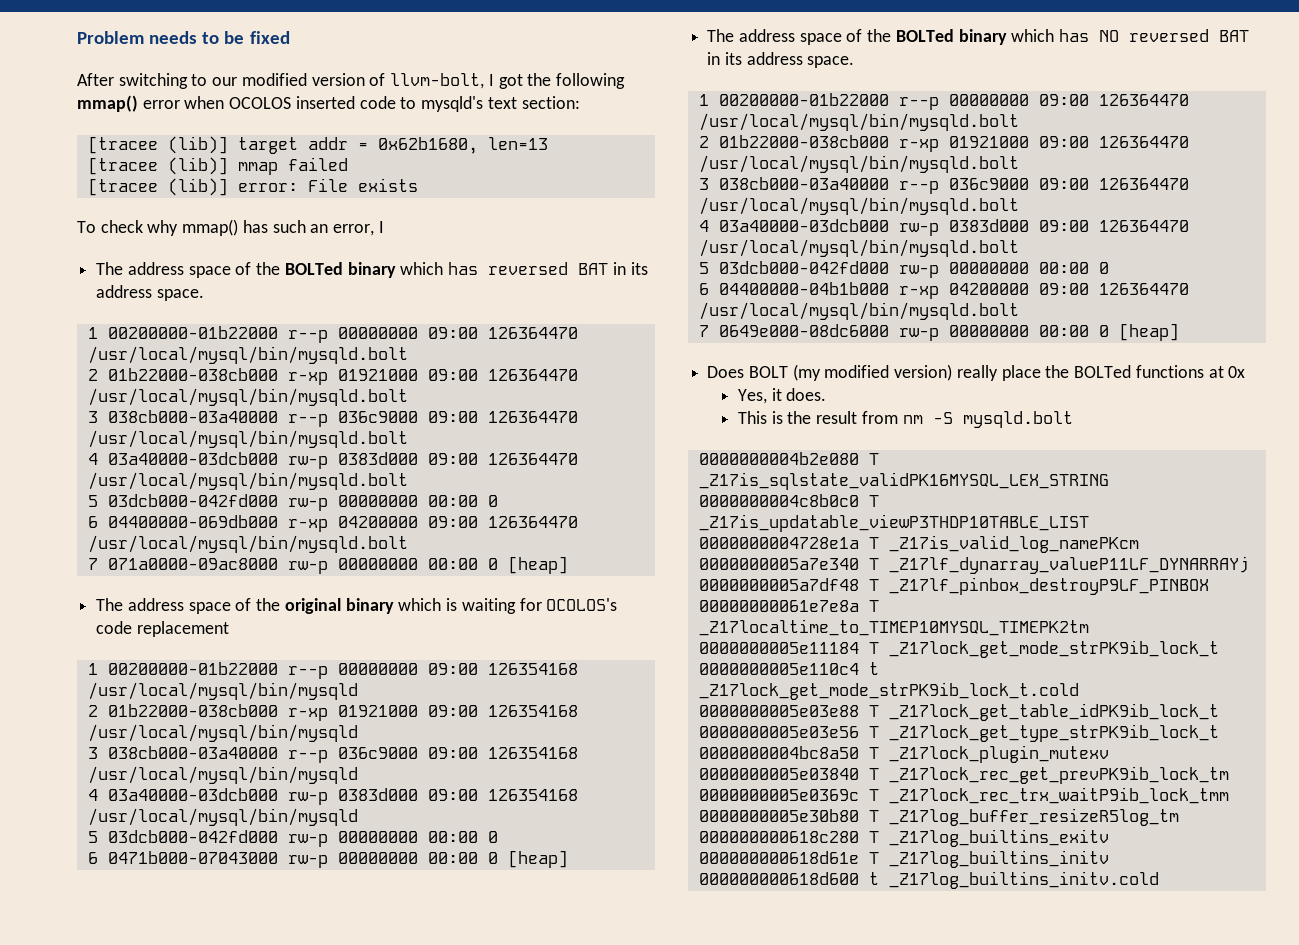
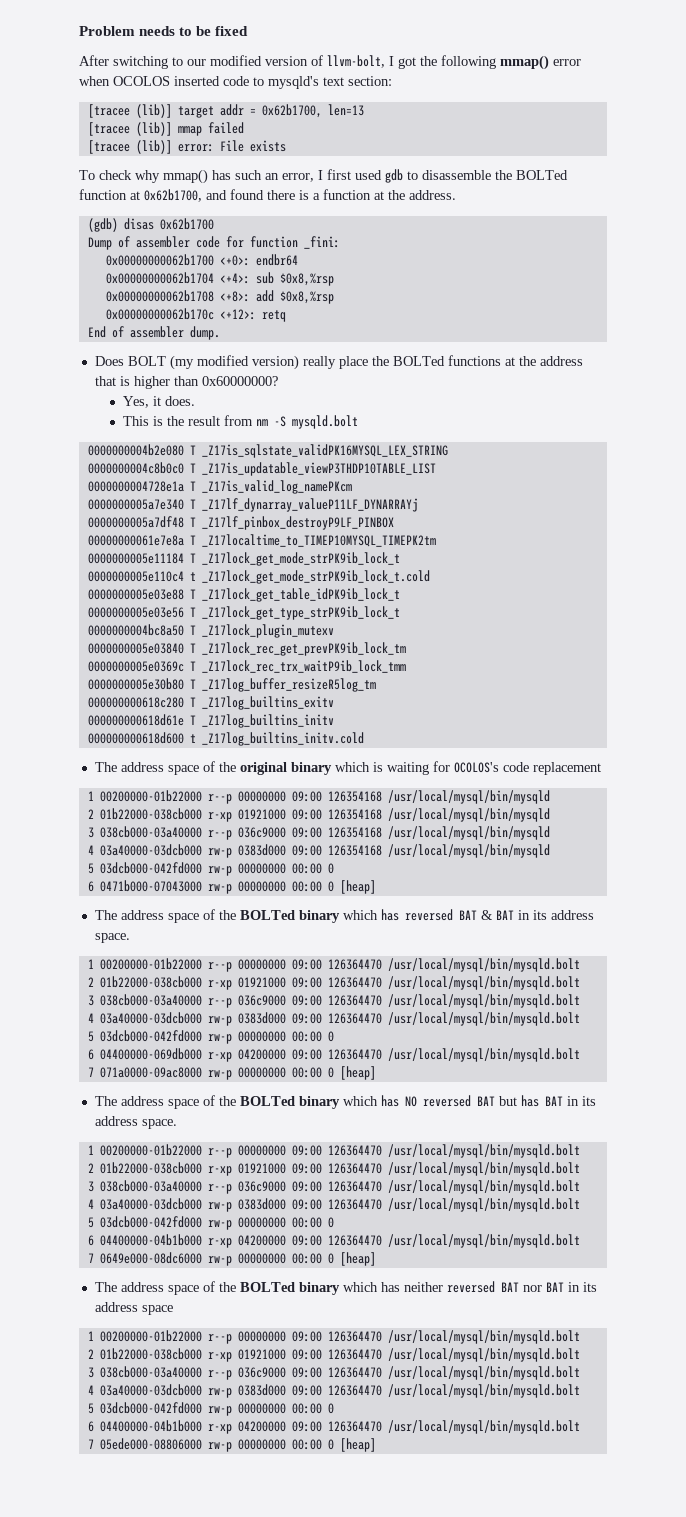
- [tracee (lib)] target addr = 0x62b1680, len=13
+ [tracee (lib)] target addr = 0x62b1700, len=13
- To check why mmap() has such an error, I
- The address space of the BOLTed binary which has reversed BAT in its address space.
- 1 00200000-01b22000 r--p 00000000 09:00 126364470 /usr/local/mysql/bin/mysqld.bolt
- 2 01b22000-038cb000 r-xp 01921000 09:00 126364470 /usr/local/mysql/bin/mysqld.bolt
- 3 038cb000-03a40000 r--p 036c9000 09:00 126364470 /usr/local/mysql/bin/mysqld.bolt
- 4 03a40000-03dcb000 rw-p 0383d000 09:00 126364470 /usr/local/mysql/bin/mysqld.bolt
- 5 03dcb000-042fd000 rw-p 00000000 00:00 0
- 6 04400000-069db000 r-xp 04200000 09:00 126364470 /usr/local/mysql/bin/mysqld.bolt
- 7 071a0000-09ac8000 rw-p 00000000 00:00 0 [heap]
- The address space of the original binary which is waiting for OCOLOS's code replacement
- 1 00200000-01b22000 r--p 00000000 09:00 126354168 /usr/local/mysql/bin/mysqld
- 2 01b22000-038cb000 r-xp 01921000 09:00 126354168 /usr/local/mysql/bin/mysqld
- 3 038cb000-03a40000 r--p 036c9000 09:00 126354168 /usr/local/mysql/bin/mysqld
- 4 03a40000-03dcb000 rw-p 0383d000 09:00 126354168 /usr/local/mysql/bin/mysqld
- 5 03dcb000-042fd000 rw-p 00000000 00:00 0
- 6 0471b000-07043000 rw-p 00000000 00:00 0 [heap]
- The address space of the BOLTed binary which has NO reversed BAT in its address space.
- 1 00200000-01b22000 r--p 00000000 09:00 126364470 /usr/local/mysql/bin/mysqld.bolt
- 2 01b22000-038cb000 r-xp 01921000 09:00 126364470 /usr/local/mysql/bin/mysqld.bolt
- 3 038cb000-03a40000 r--p 036c9000 09:00 126364470 /usr/local/mysql/bin/mysqld.bolt
- 4 03a40000-03dcb000 rw-p 0383d000 09:00 126364470 /usr/local/mysql/bin/mysqld.bolt
- 5 03dcb000-042fd000 rw-p 00000000 00:00 0
- 6 04400000-04b1b000 r-xp 04200000 09:00 126364470 /usr/local/mysql/bin/mysqld.bolt
- 7 0649e000-08dc6000 rw-p 00000000 00:00 0 [heap]
+ To check why mmap() has such an error, I first used gdb to disassemble the BOLTed function at 0x62b1700, and found there is a function at the address.
+ (gdb) disas 0x62b1700
+ Dump of assembler code for function _fini:
+ 0x00000000062b1700 <+0>: endbr64
+ 0x00000000062b1704 <+4>: sub $0x8,%rsp
+ 0x00000000062b1708 <+8>: add $0x8,%rsp
+ 0x00000000062b170c <+12>: retq
+ End of assembler dump.
- Does BOLT (my modified version) really place the BOLTed functions at 0x
+ Does BOLT (my modified version) really place the BOLTed functions at the address that is higher than 0x60000000?
+ The address space of the original binary which is waiting for OCOLOS's code replacement
+ 1 00200000-01b22000 r--p 00000000 09:00 126354168 /usr/local/mysql/bin/mysqld
+ 2 01b22000-038cb000 r-xp 01921000 09:00 126354168 /usr/local/mysql/bin/mysqld
+ 3 038cb000-03a40000 r--p 036c9000 09:00 126354168 /usr/local/mysql/bin/mysqld
+ 4 03a40000-03dcb000 rw-p 0383d000 09:00 126354168 /usr/local/mysql/bin/mysqld
+ 5 03dcb000-042fd000 rw-p 00000000 00:00 0
+ 6 0471b000-07043000 rw-p 00000000 00:00 0 [heap]
+ The address space of the BOLTed binary which has reversed BAT & BAT in its address space.
+ 1 00200000-01b22000 r--p 00000000 09:00 126364470 /usr/local/mysql/bin/mysqld.bolt
+ 2 01b22000-038cb000 r-xp 01921000 09:00 126364470 /usr/local/mysql/bin/mysqld.bolt
+ 3 038cb000-03a40000 r--p 036c9000 09:00 126364470 /usr/local/mysql/bin/mysqld.bolt
+ 4 03a40000-03dcb000 rw-p 0383d000 09:00 126364470 /usr/local/mysql/bin/mysqld.bolt
+ 5 03dcb000-042fd000 rw-p 00000000 00:00 0
+ 6 04400000-069db000 r-xp 04200000 09:00 126364470 /usr/local/mysql/bin/mysqld.bolt
+ 7 071a0000-09ac8000 rw-p 00000000 00:00 0 [heap]
+ The address space of the BOLTed binary which has NO reversed BAT but has BAT in its address space.
+ 1 00200000-01b22000 r--p 00000000 09:00 126364470 /usr/local/mysql/bin/mysqld.bolt
+ 2 01b22000-038cb000 r-xp 01921000 09:00 126364470 /usr/local/mysql/bin/mysqld.bolt
+ 3 038cb000-03a40000 r--p 036c9000 09:00 126364470 /usr/local/mysql/bin/mysqld.bolt
+ 4 03a40000-03dcb000 rw-p 0383d000 09:00 126364470 /usr/local/mysql/bin/mysqld.bolt
+ 5 03dcb000-042fd000 rw-p 00000000 00:00 0
+ 6 04400000-04b1b000 r-xp 04200000 09:00 126364470 /usr/local/mysql/bin/mysqld.bolt
+ 7 0649e000-08dc6000 rw-p 00000000 00:00 0 [heap]
+ The address space of the BOLTed binary which has neither reversed BAT nor BAT in its address space
+ 1 00200000-01b22000 r--p 00000000 09:00 126364470 /usr/local/mysql/bin/mysqld.bolt
+ 2 01b22000-038cb000 r-xp 01921000 09:00 126364470 /usr/local/mysql/bin/mysqld.bolt
+ 3 038cb000-03a40000 r--p 036c9000 09:00 126364470 /usr/local/mysql/bin/mysqld.bolt
+ 4 03a40000-03dcb000 rw-p 0383d000 09:00 126364470 /usr/local/mysql/bin/mysqld.bolt
+ 5 03dcb000-042fd000 rw-p 00000000 00:00 0
+ 6 04400000-04b1b000 r-xp 04200000 09:00 126364470 /usr/local/mysql/bin/mysqld.bolt
+ 7 05ede000-08806000 rw-p 00000000 00:00 0 [heap]

